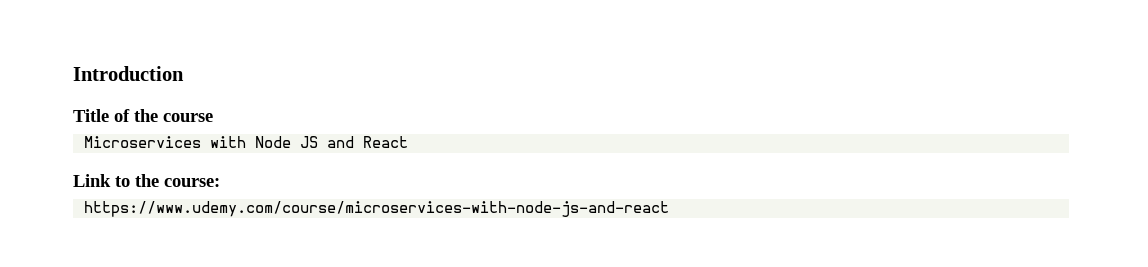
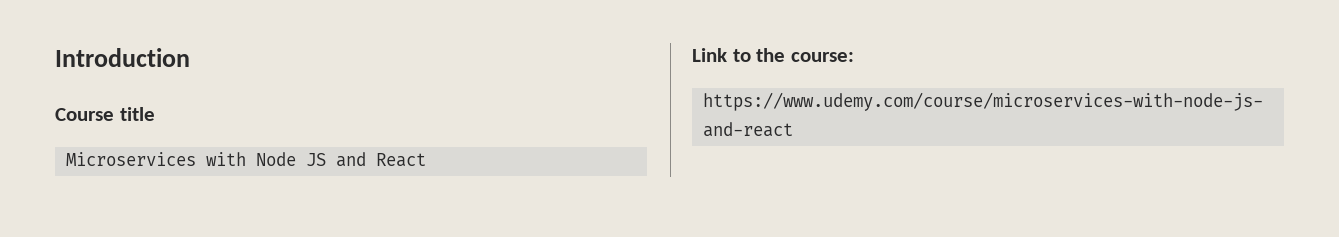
- Title of the course
+ Course title

